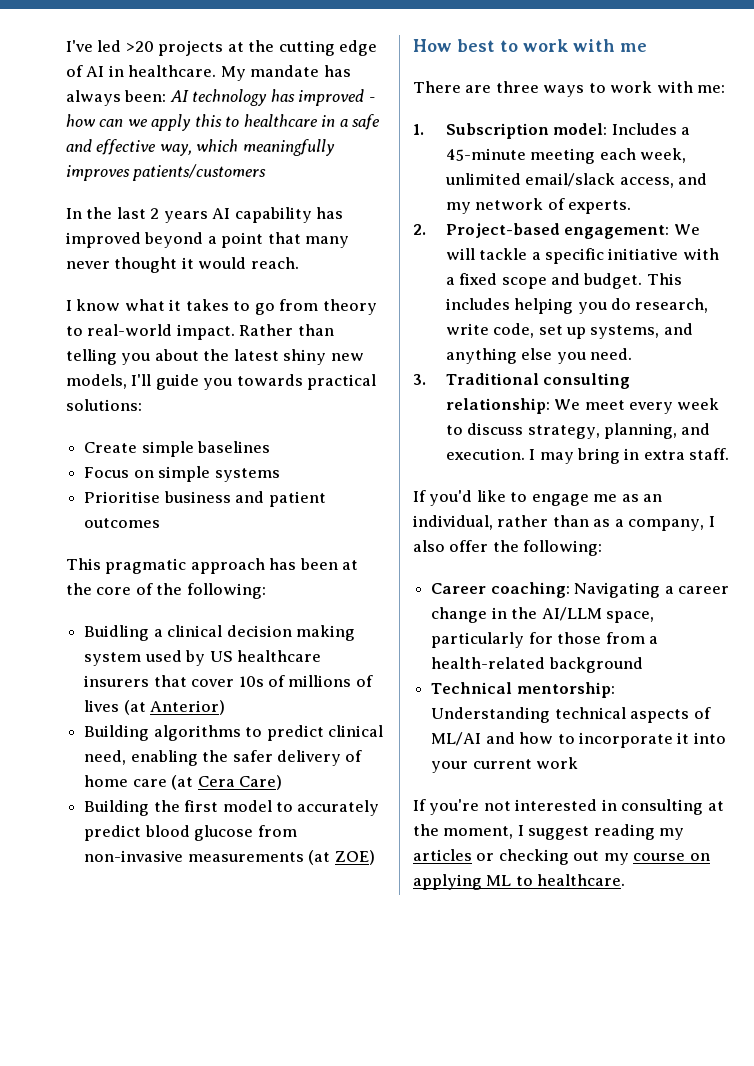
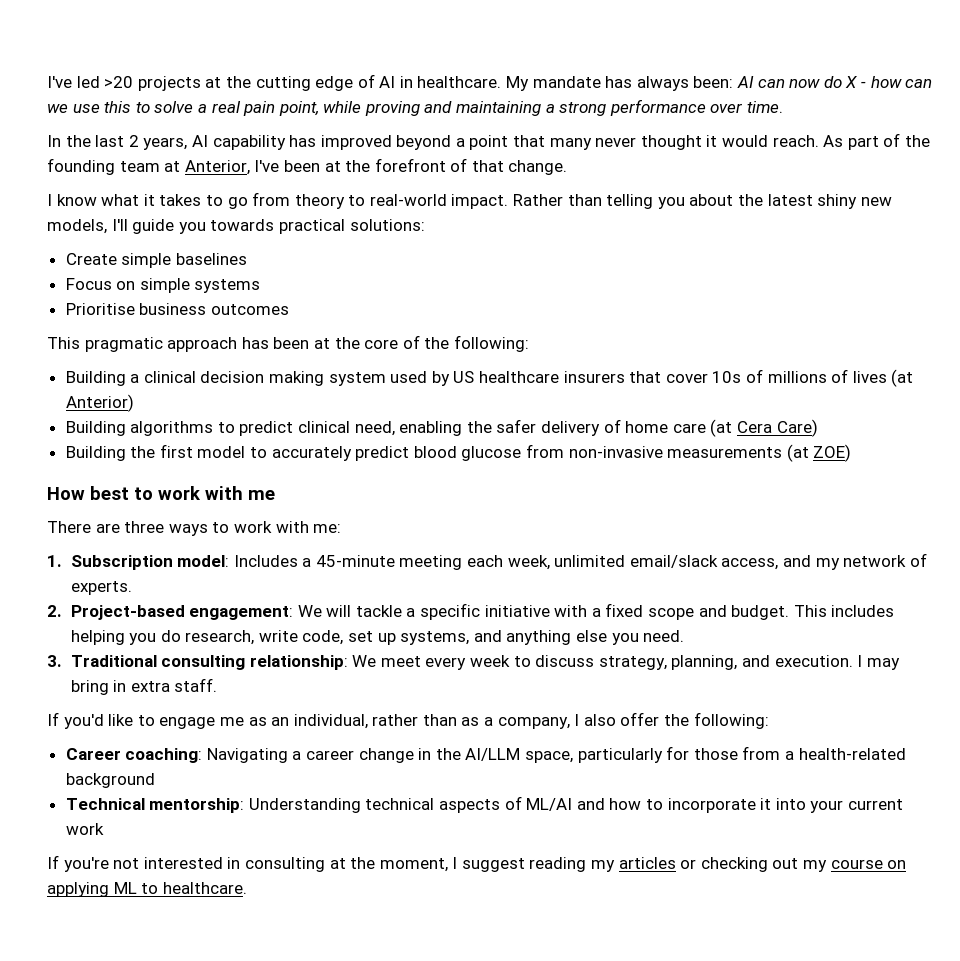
- My mandate has always been: AI technology has improved - how can we apply this to healthcare in a safe and effective way, which meaningfully improves patients/customers
+ My mandate has always been: AI can now do X - how can we use this to solve a real pain point, while proving and maintaining a strong performance over time.
- In the last 2 years AI capability has improved beyond a point that many never thought it would reach.
+ In the last 2 years, AI capability has improved beyond a point that many never thought it would reach. As part of the founding team at Anterior, I've been at the forefront of that change.
- Prioritise business and patient outcomes
+ Prioritise business outcomes
- Buidling a clinical decision making system used by US healthcare insurers that cover 10s of millions of lives (at Anterior)
+ Building a clinical decision making system used by US healthcare insurers that cover 10s of millions of lives (at Anterior)

